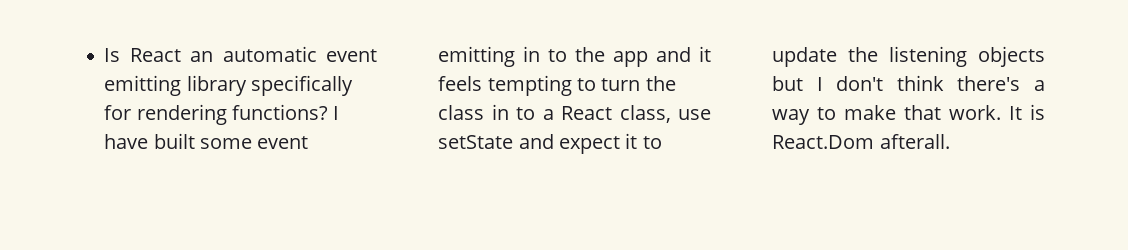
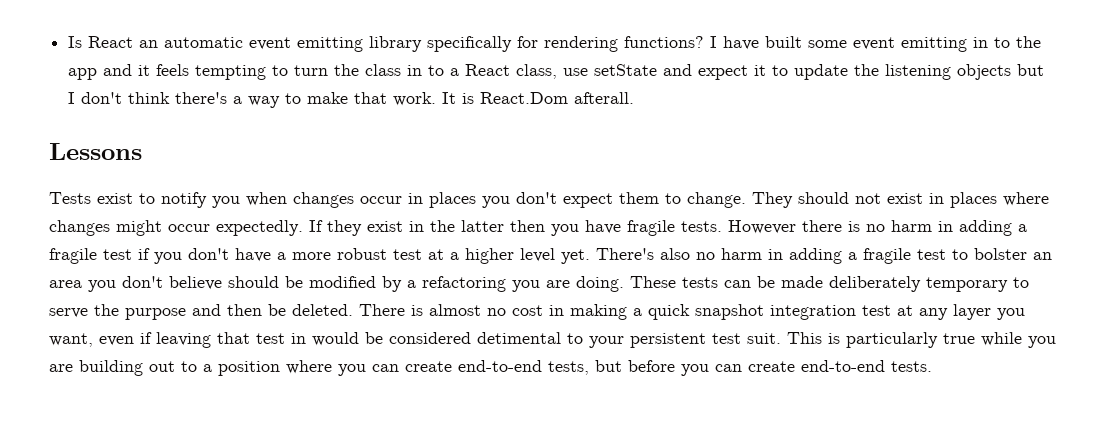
+ Lessons
+ Tests exist to notify you when changes occur in places you don't expect them to change. They should not exist in places where changes might occur expectedly. If they exist in the latter then you have fragile tests. However there is no harm in adding a fragile test if you don't have a more robust test at a higher level yet. There's also no harm in adding a fragile test to bolster an area you don't believe should be modified by a refactoring you are doing. These tests can be made deliberately temporary to serve the purpose and then be deleted. There is almost no cost in making a quick snapshot integration test at any layer you want, even if leaving that test in would be considered detimental to your persistent test suit. This is particularly true while you are building out to a position where you can create end-to-end tests, but before you can create end-to-end tests.

